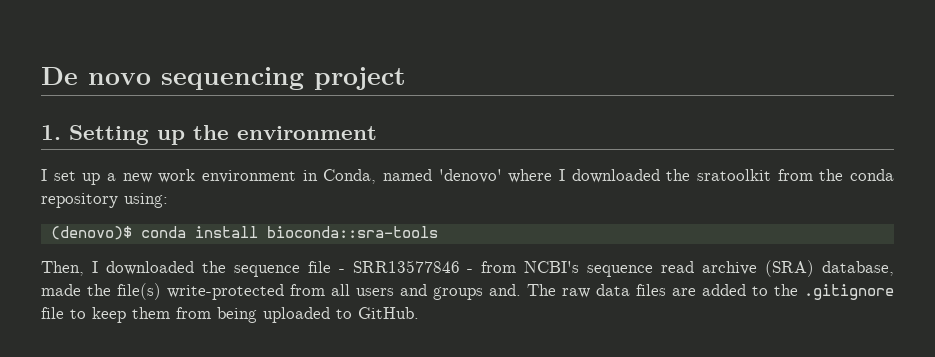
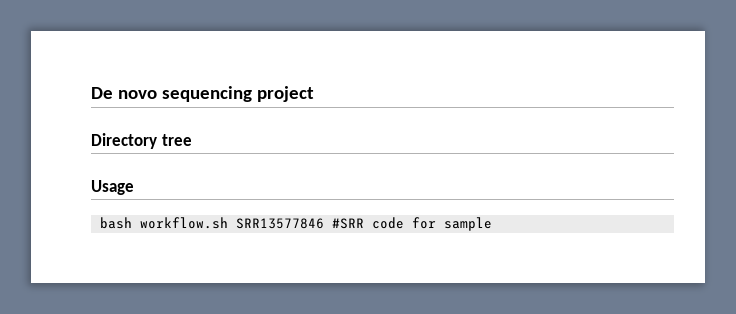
- 1. Setting up the environment
- I set up a new work environment in Conda, named 'denovo' where I downloaded the sratoolkit from the conda repository using:
- (denovo)$ conda install bioconda::sra-tools
- Then, I downloaded the sequence file - SRR13577846 - from NCBI's sequence read archive (SRA) database, made the file(s) write-protected from all users and groups and. The raw data files are added to the .gitignore file to keep them from being uploaded to GitHub.
+ Directory tree
+ Usage
+ bash workflow.sh SRR13577846 #SRR code for sample

